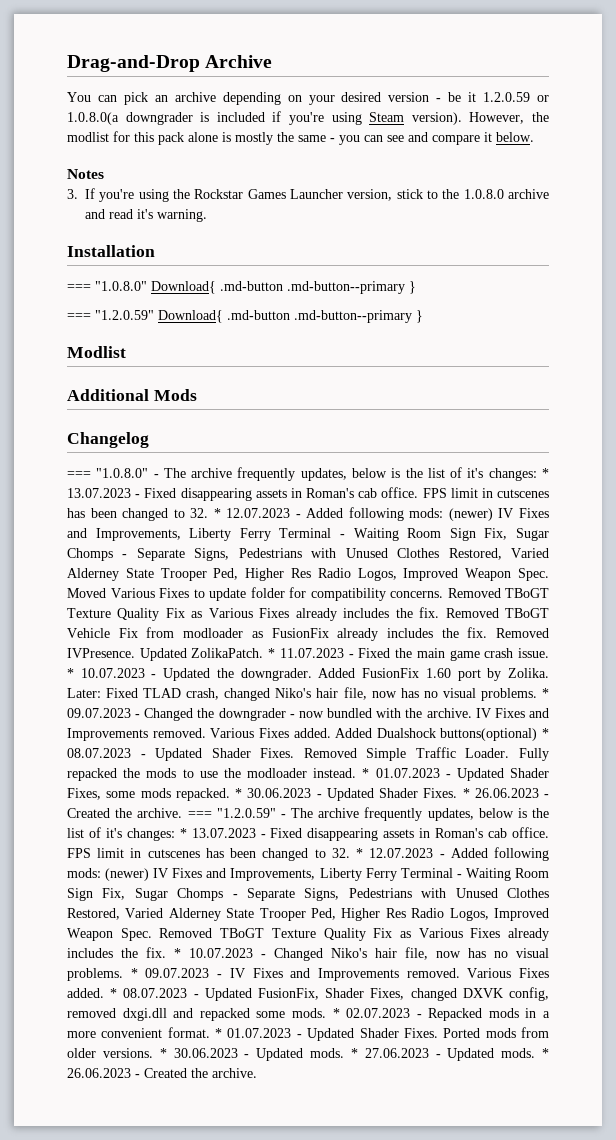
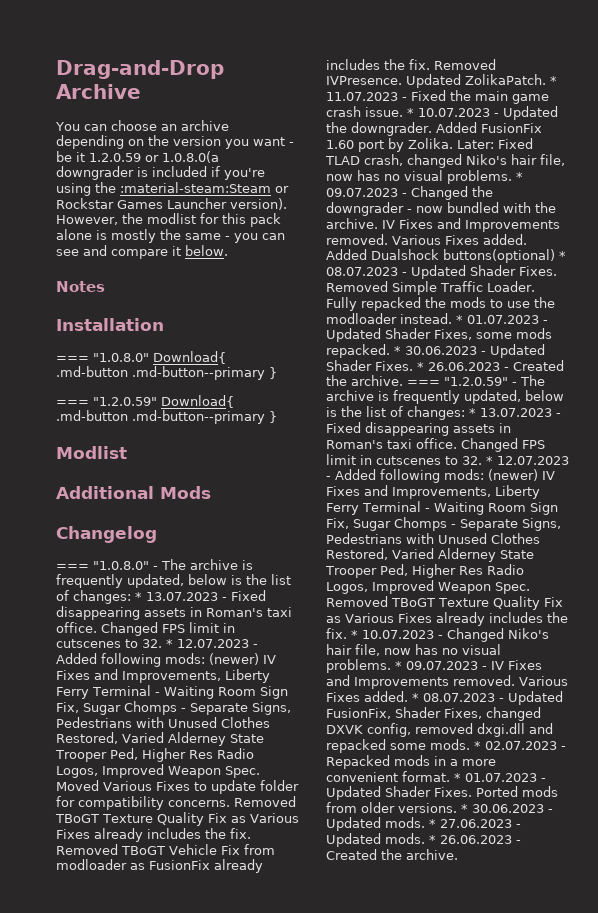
- You can pick an archive depending on your desired version - be it 1.2.0.59 or 1.0.8.0(a downgrader is included if you're using Steam version).
+ You can choose an archive depending on the version you want - be it 1.2.0.59 or 1.0.8.0(a downgrader is included if you're using the :material-steam:Steam or Rockstar Games Launcher version).
- 3. If you're using the Rockstar Games Launcher version, stick to the 1.0.8.0 archive and read it's warning.
- === "1.0.8.0" - The archive frequently updates, below is the list of it's changes: * 13.07.2023 - Fixed disappearing assets in Roman's cab office. FPS limit in cutscenes has been changed to 32. * 12.07.2023 - Added following mods: (newer) IV Fixes and Improvements, Liberty Ferry Terminal - Waiting Room Sign Fix, Sugar Chomps - Separate Signs, Pedestrians with Unused Clothes Restored, Varied Alderney State Trooper Ped, Higher Res Radio Logos, Improved Weapon Spec.
+ === "1.0.8.0" - The archive is frequently updated, below is the list of changes: * 13.07.2023 - Fixed disappearing assets in Roman's taxi office. Changed FPS limit in cutscenes to 32. * 12.07.2023 - Added following mods: (newer) IV Fixes and Improvements, Liberty Ferry Terminal - Waiting Room Sign Fix, Sugar Chomps - Separate Signs, Pedestrians with Unused Clothes Restored, Varied Alderney State Trooper Ped, Higher Res Radio Logos, Improved Weapon Spec.
- === "1.2.0.59" - The archive frequently updates, below is the list of it's changes: * 13.07.2023 - Fixed disappearing assets in Roman's cab office. FPS limit in cutscenes has been changed to 32. * 12.07.2023 - Added following mods: (newer) IV Fixes and Improvements, Liberty Ferry Terminal - Waiting Room Sign Fix, Sugar Chomps - Separate Signs, Pedestrians with Unused Clothes Restored, Varied Alderney State Trooper Ped, Higher Res Radio Logos, Improved Weapon Spec.
+ === "1.2.0.59" - The archive is frequently updated, below is the list of changes: * 13.07.2023 - Fixed disappearing assets in Roman's taxi office. Changed FPS limit in cutscenes to 32. * 12.07.2023 - Added following mods: (newer) IV Fixes and Improvements, Liberty Ferry Terminal - Waiting Room Sign Fix, Sugar Chomps - Separate Signs, Pedestrians with Unused Clothes Restored, Varied Alderney State Trooper Ped, Higher Res Radio Logos, Improved Weapon Spec.

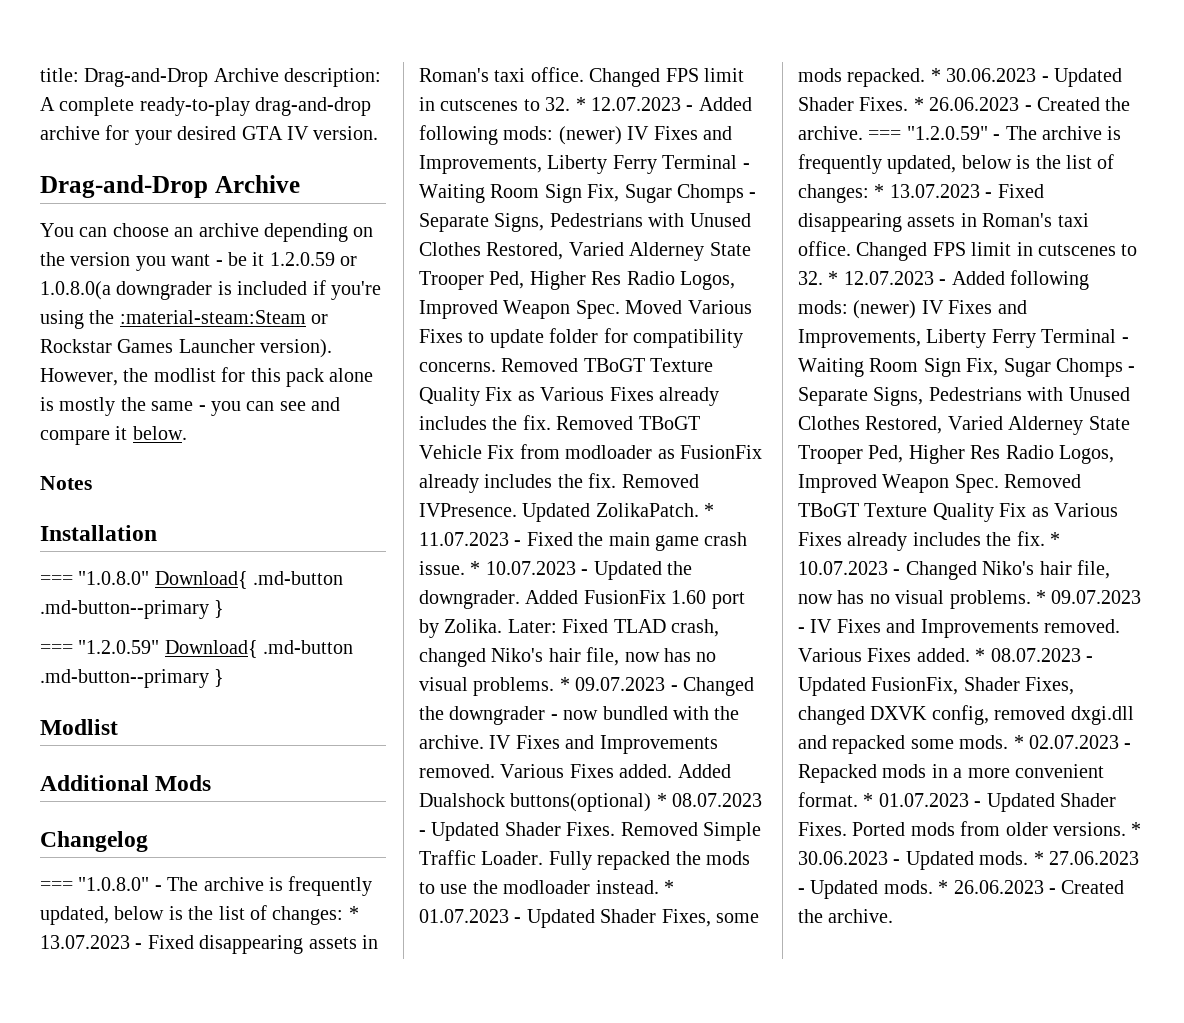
+ title: Drag-and-Drop Archive description: A complete ready-to-play drag-and-drop archive for your desired GTA IV version.

